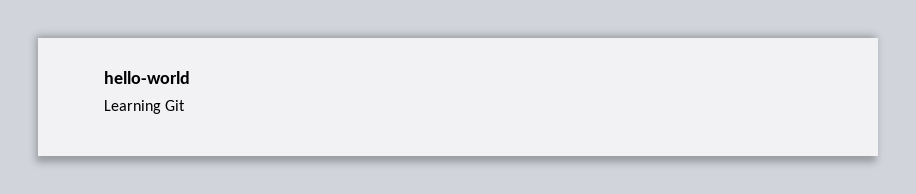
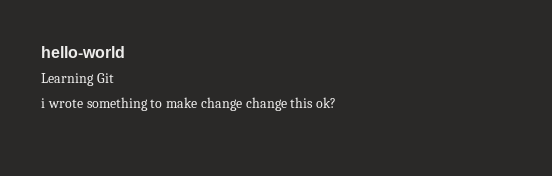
+ i wrote something to make change change this ok?

